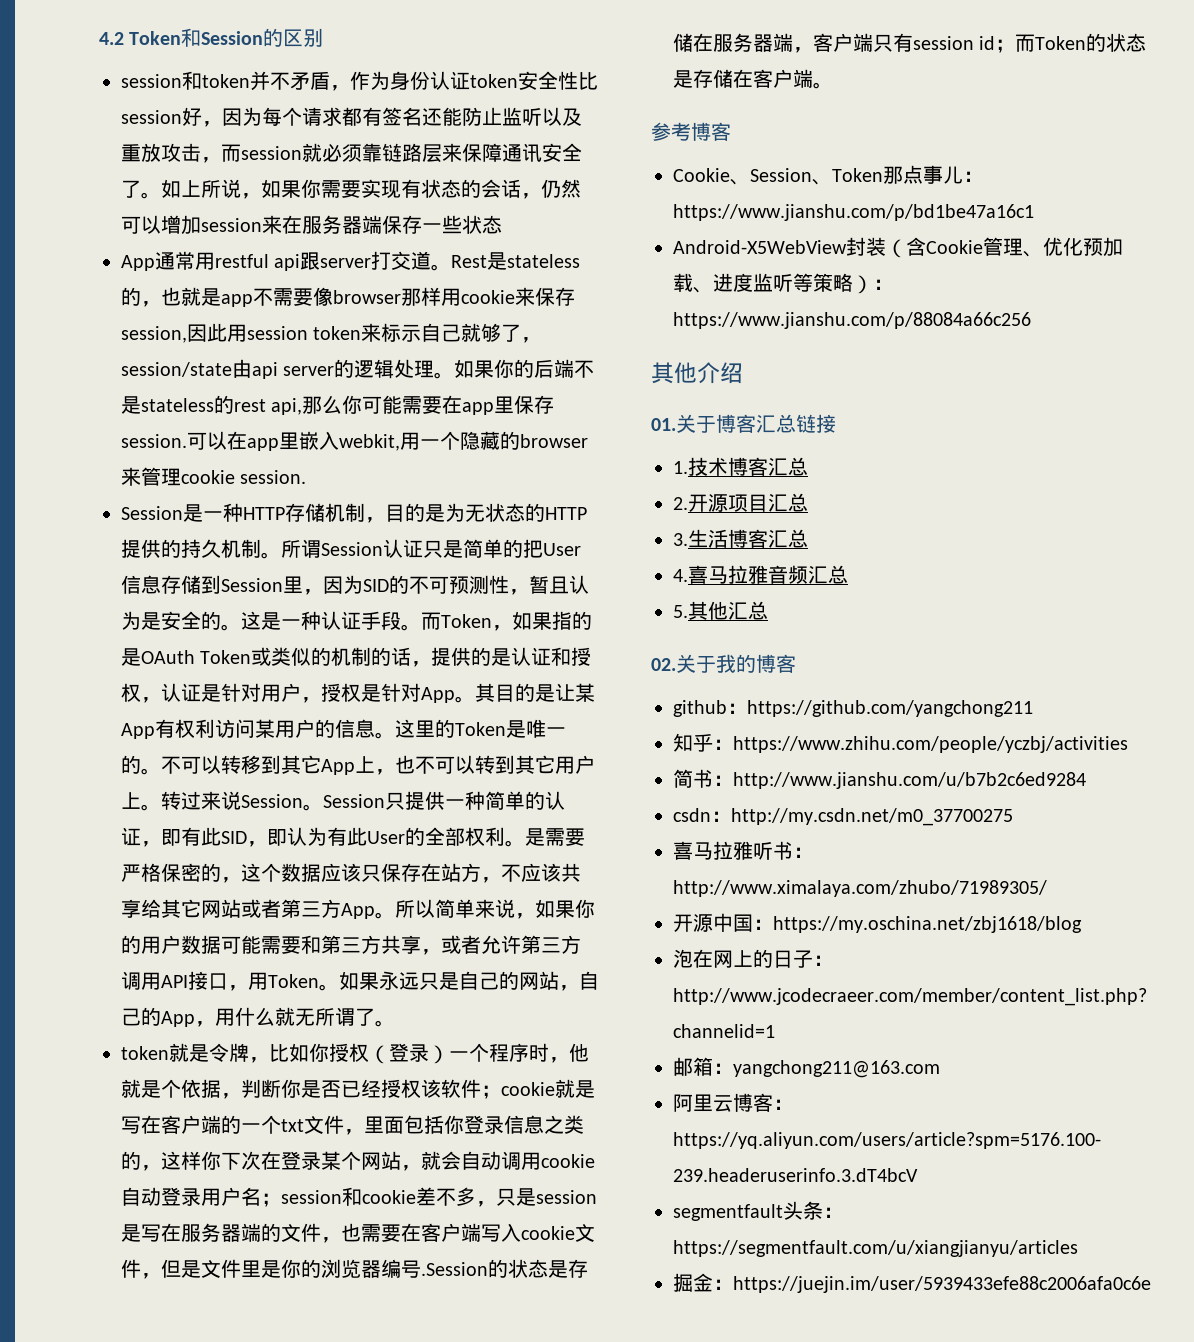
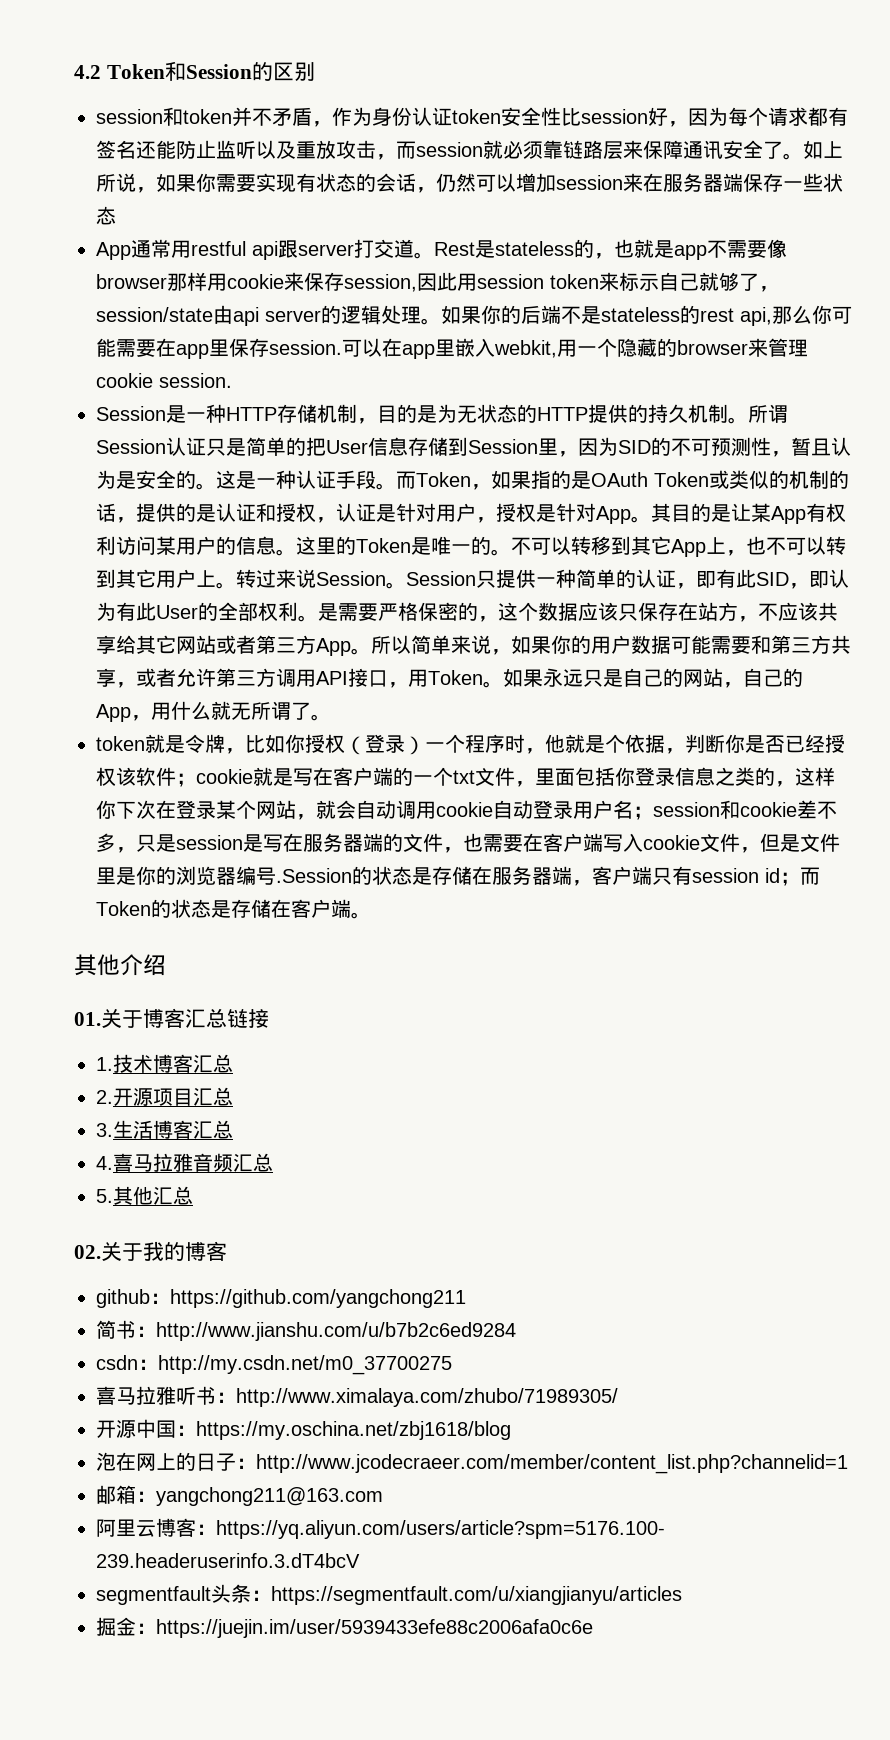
- 参考博客
- Cookie、Session、Token那点事儿：https://www.jianshu.com/p/bd1be47a16c1
- Android-X5WebView封装（含Cookie管理、优化预加载、进度监听等策略）：https://www.jianshu.com/p/88084a66c256
- 知乎：https://www.zhihu.com/people/yczbj/activities

